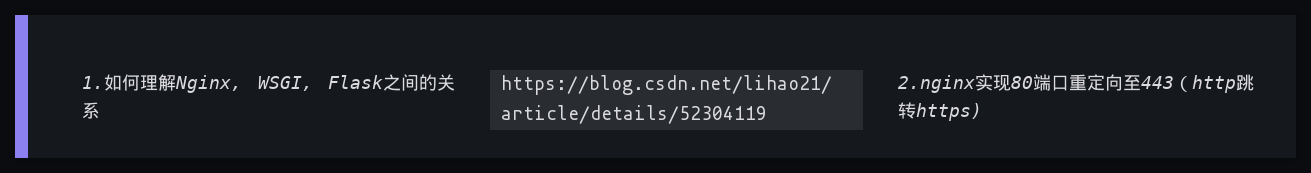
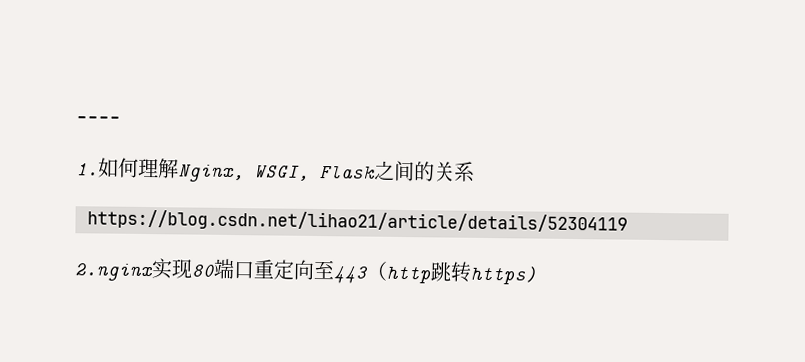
+ ----

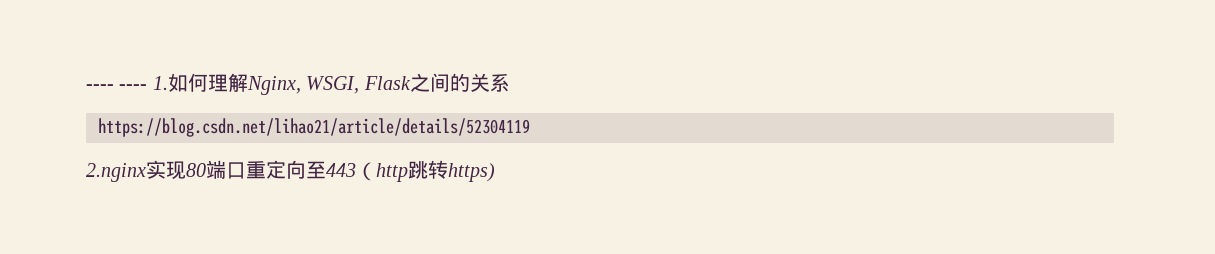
- ----
- 1.如何理解Nginx, WSGI, Flask之间的关系
+ ---- ---- 1.如何理解Nginx, WSGI, Flask之间的关系

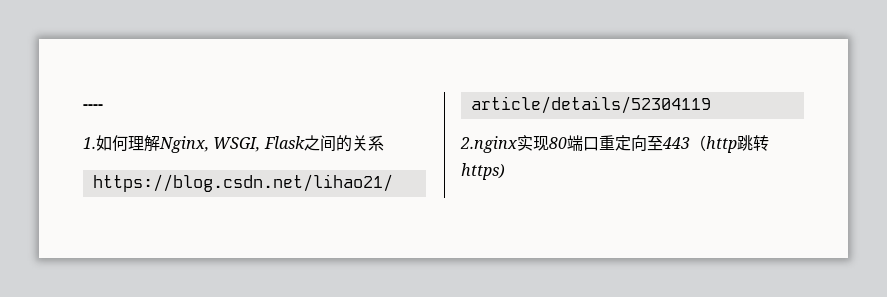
- ---- ---- 1.如何理解Nginx, WSGI, Flask之间的关系
+ ----
+ 1.如何理解Nginx, WSGI, Flask之间的关系

